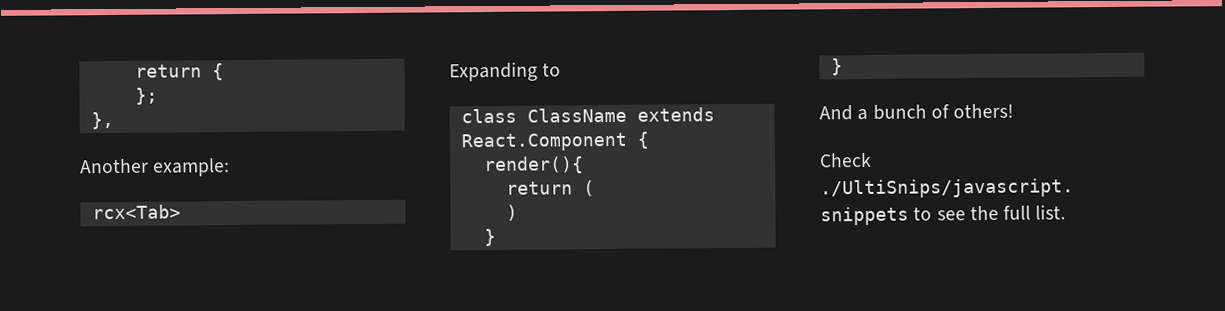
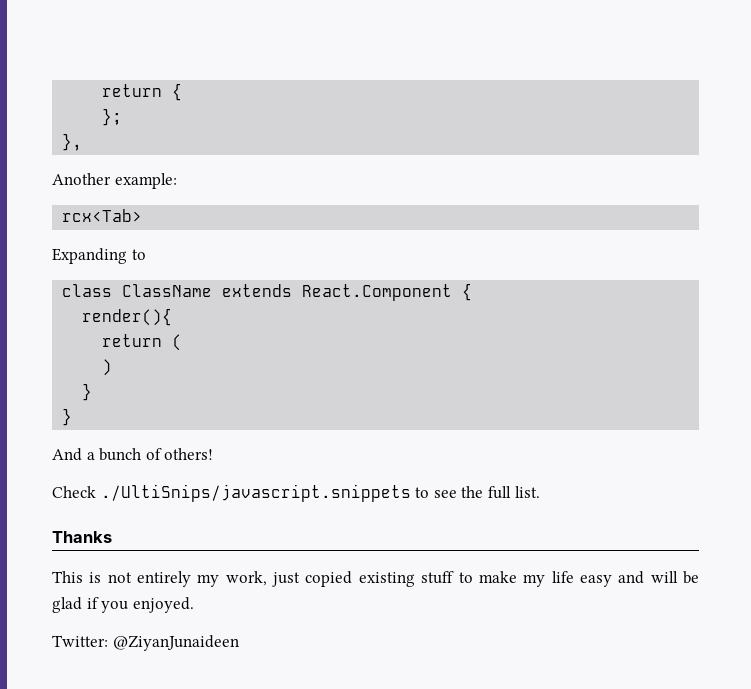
+ Thanks
+ This is not entirely my work, just copied existing stuff to make my life easy and will be glad if you enjoyed.
+ Twitter: @ZiyanJunaideen

